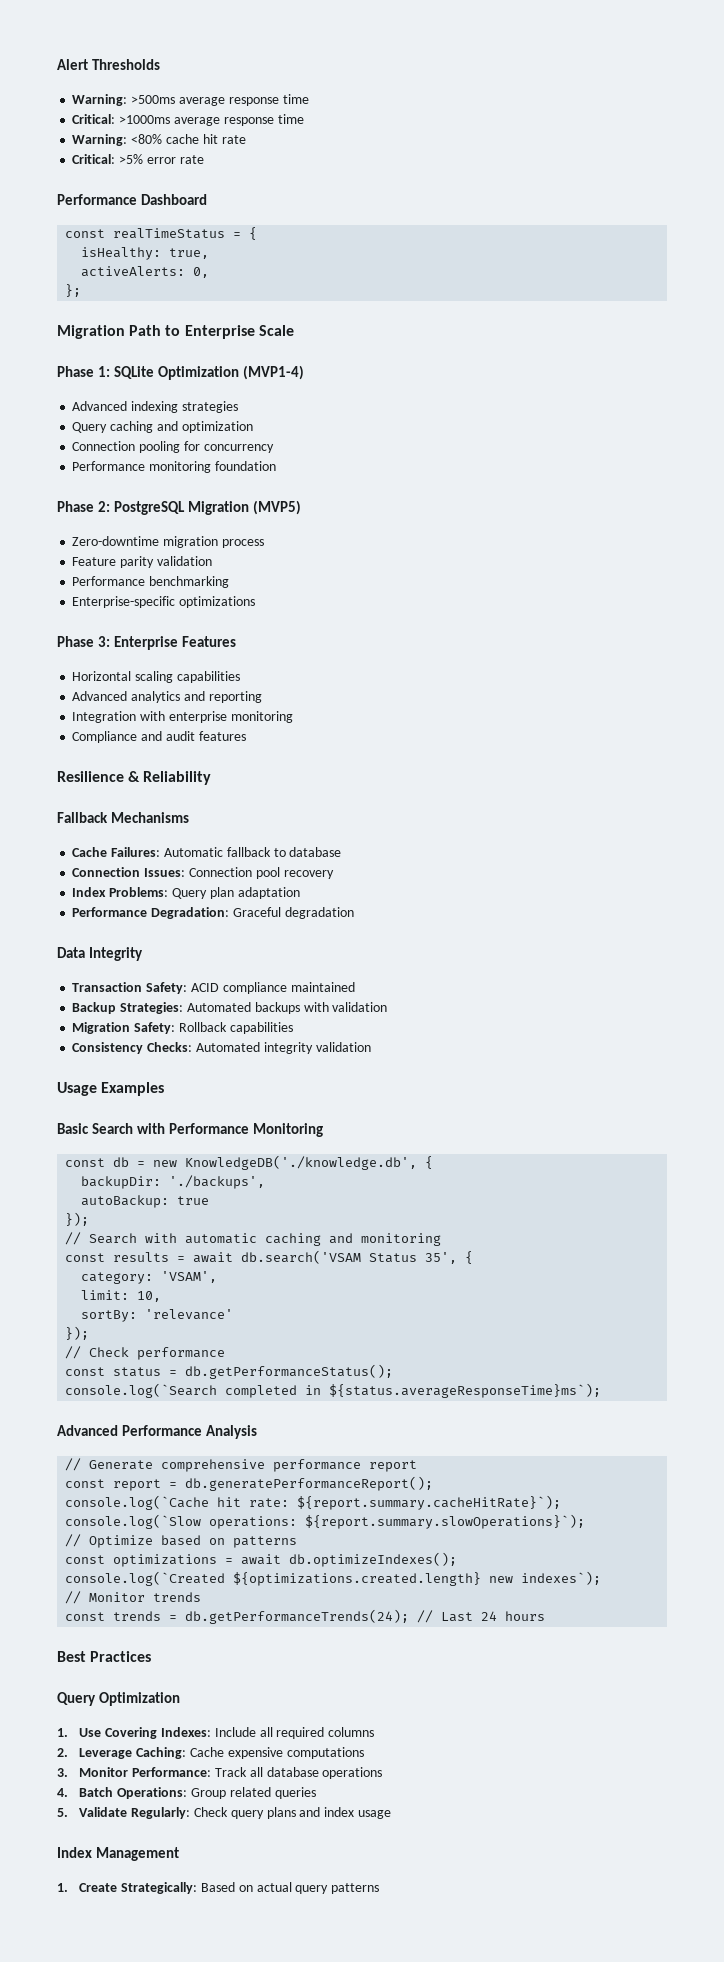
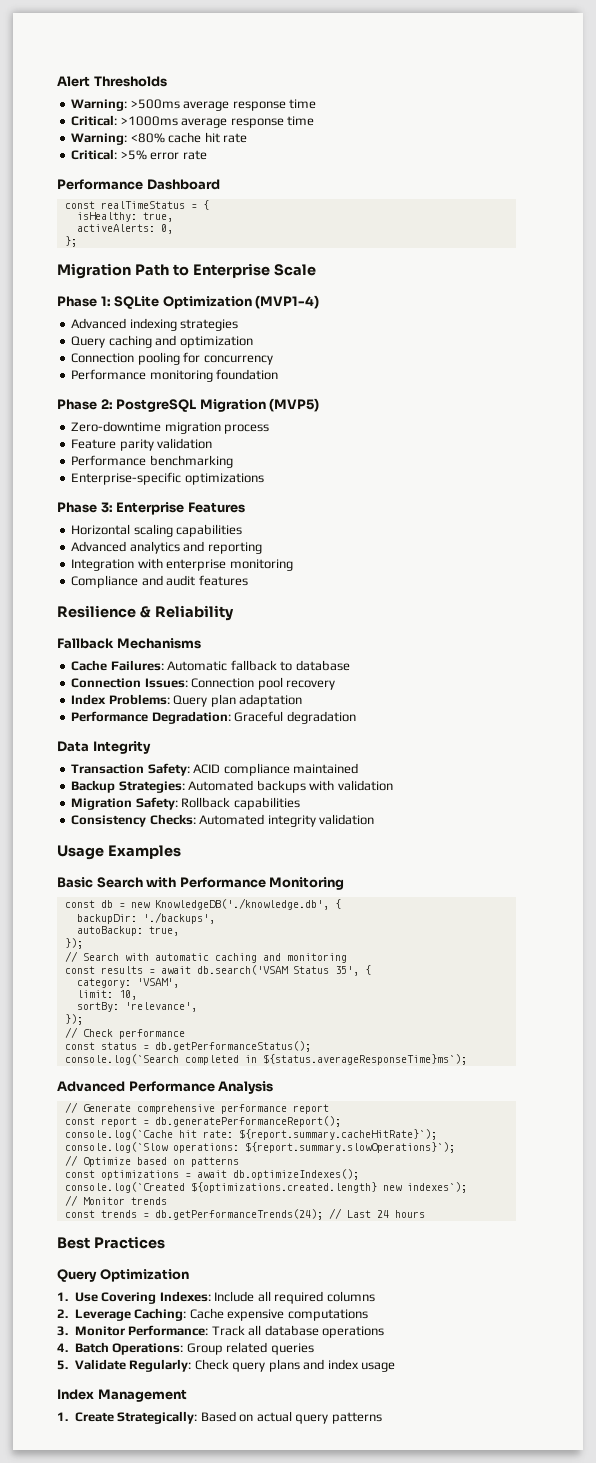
- autoBackup: true
+ autoBackup: true,
- sortBy: 'relevance'
+ sortBy: 'relevance',

